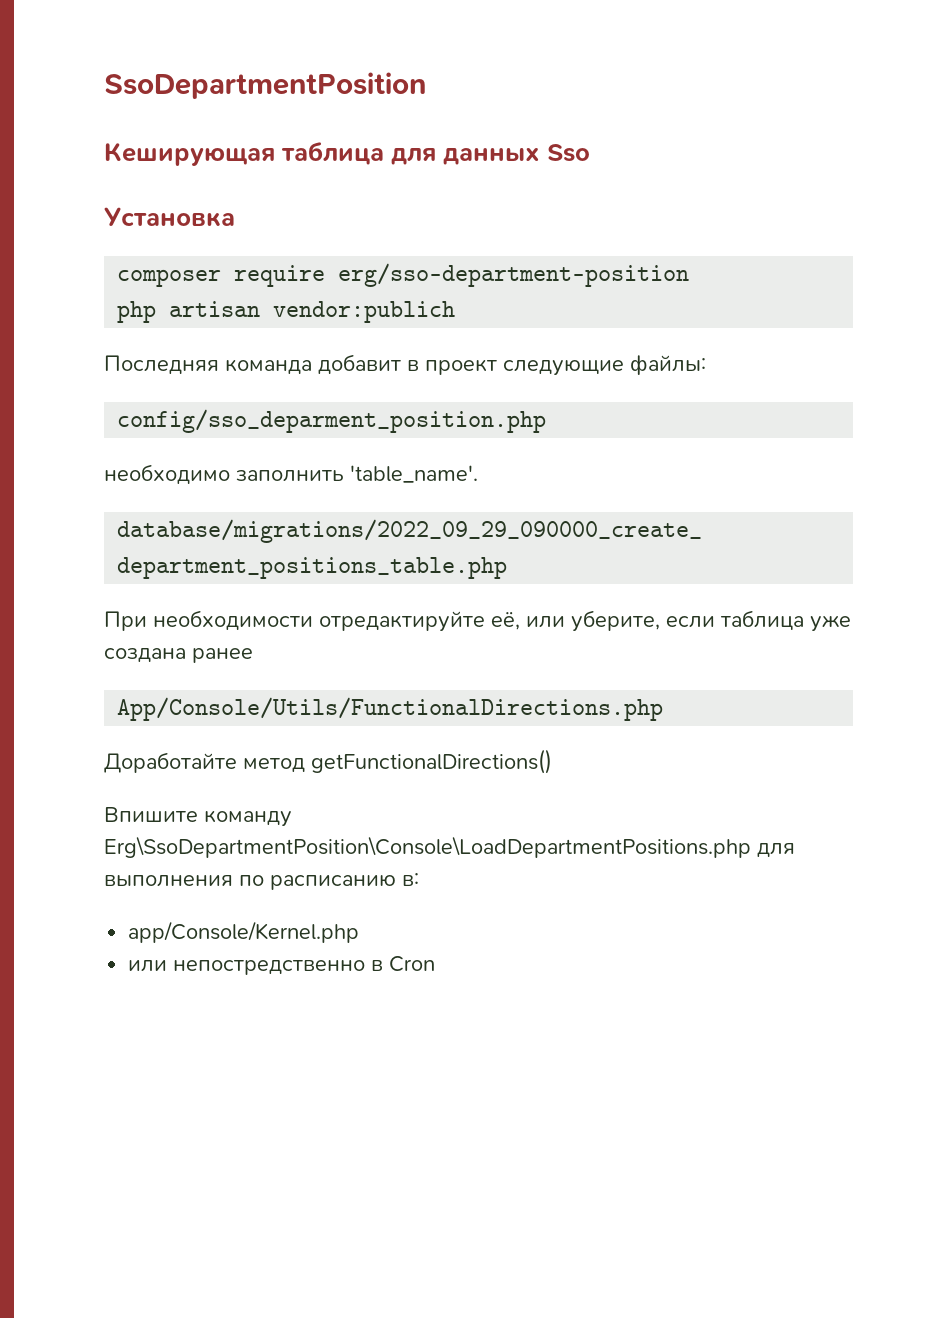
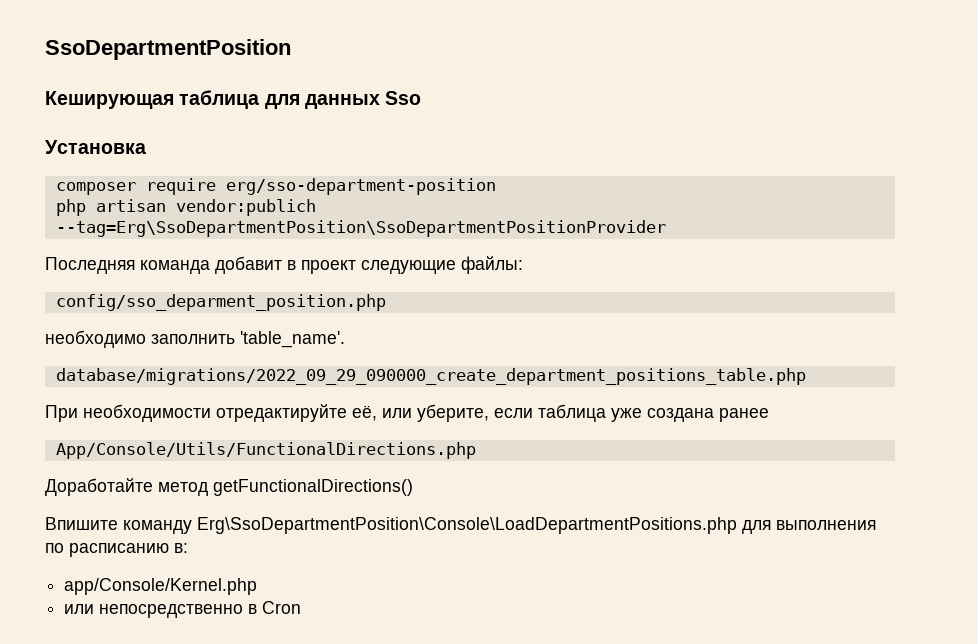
- php artisan vendor:publich
+ php artisan vendor:publich --tag=Erg\SsoDepartmentPosition\SsoDepartmentPositionProvider
- или непостредственно в Cron
+ или непосредственно в Cron

